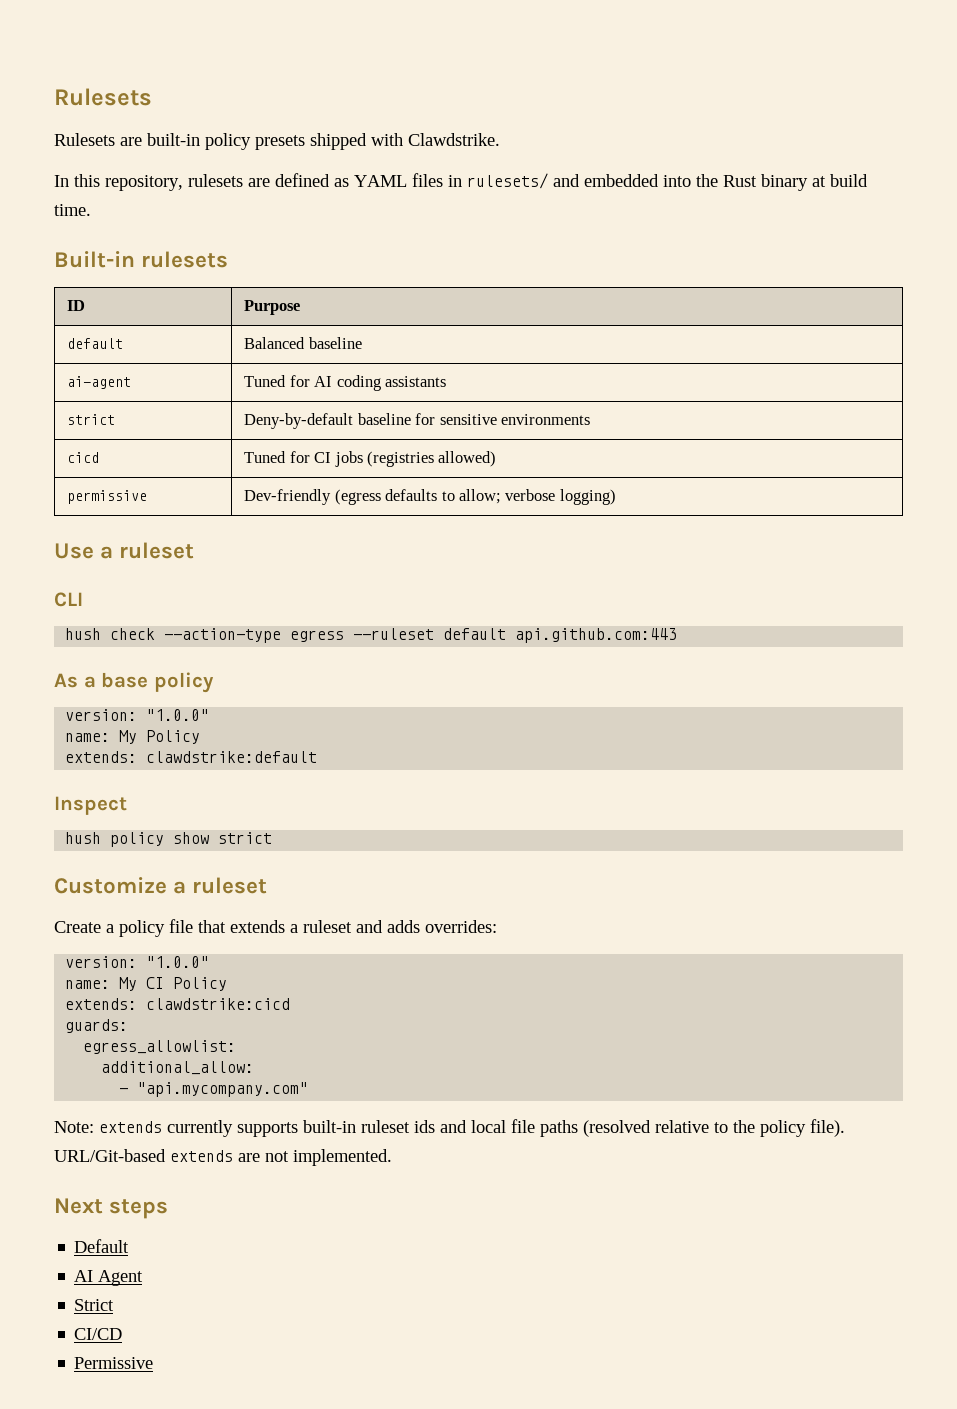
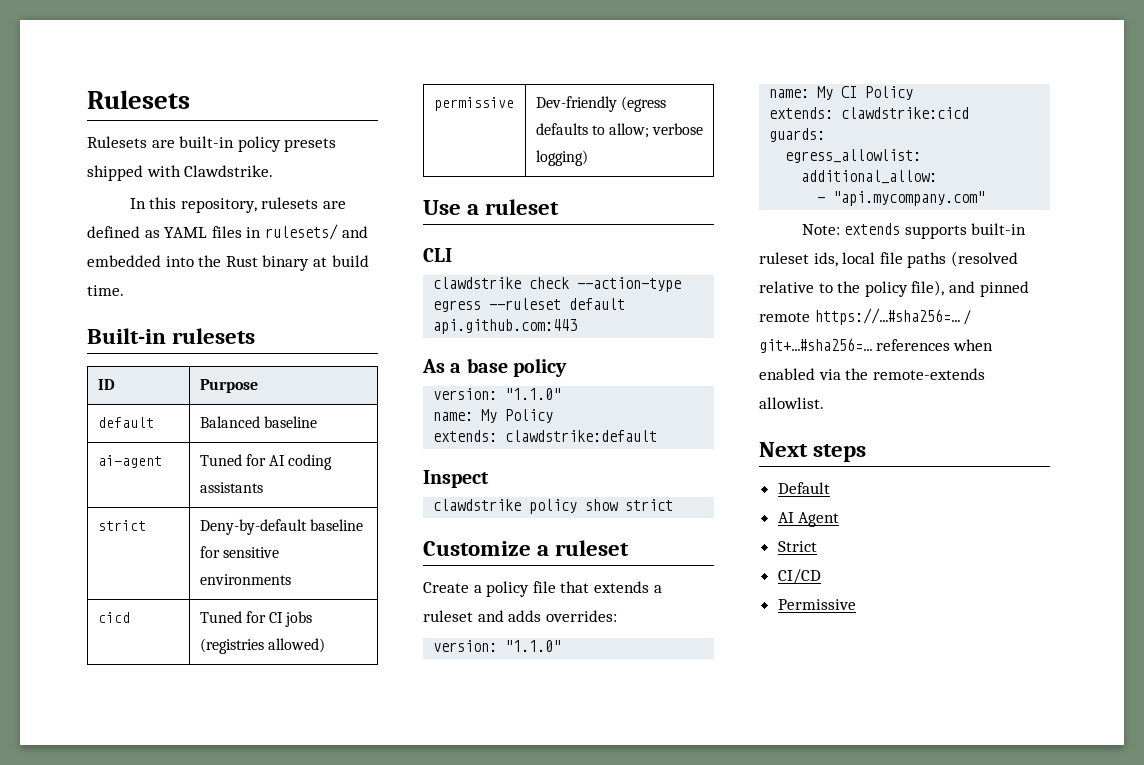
- hush check --action-type egress --ruleset default api.github.com:443
+ clawdstrike check --action-type egress --ruleset default api.github.com:443
  As a base policy
- version: "1.0.0"
+ version: "1.1.0"
- hush policy show strict
+ clawdstrike policy show strict
  Create a policy file that extends a ruleset and adds overrides:
- version: "1.0.0"
+ version: "1.1.0"
- Note: extends currently supports built-in ruleset ids and local file paths (resolved relative to the policy file). URL/Git-based extends are not implemented.
+ Note: extends supports built-in ruleset ids, local file paths (resolved relative to the policy file), and pinned remote https://…#sha256=… / git+…#sha256=… references when enabled via the remote-extends allowlist.

